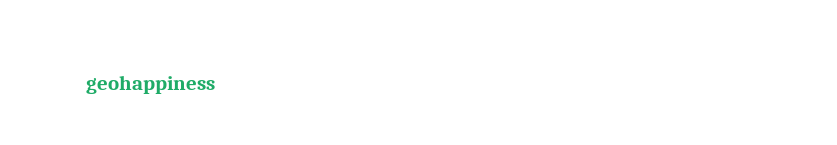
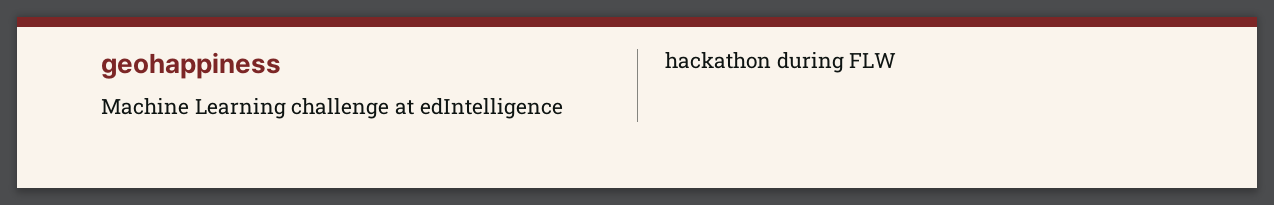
+ Machine Learning challenge at edIntelligence hackathon during FLW

